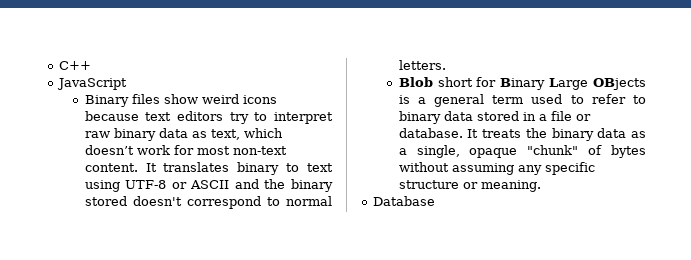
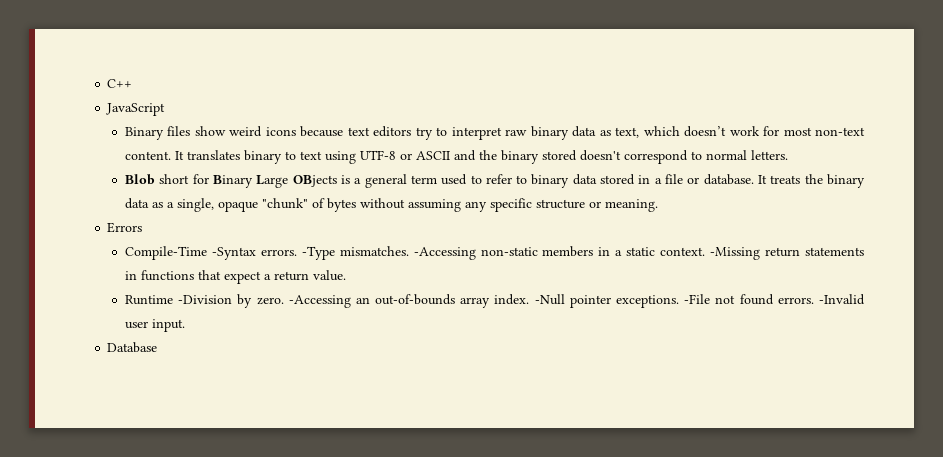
+ Errors
+ Compile-Time -Syntax errors. -Type mismatches. -Accessing non-static members in a static context. -Missing return statements in functions that expect a return value.
+ Runtime -Division by zero. -Accessing an out-of-bounds array index. -Null pointer exceptions. -File not found errors. -Invalid user input.

